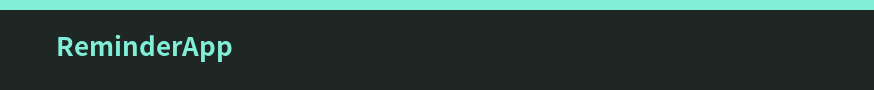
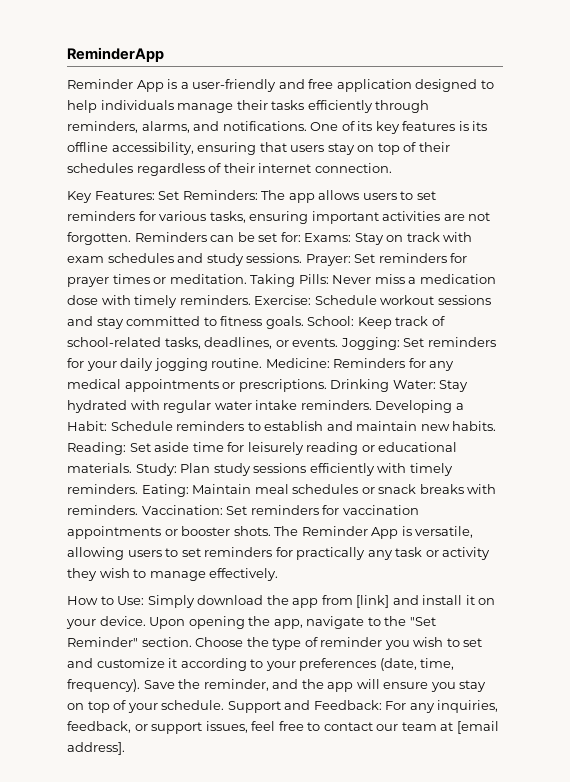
+ Reminder App is a user-friendly and free application designed to help individuals manage their tasks efficiently through reminders, alarms, and notifications. One of its key features is its offline accessibility, ensuring that users stay on top of their schedules regardless of their internet connection.
+ Key Features: Set Reminders: The app allows users to set reminders for various tasks, ensuring important activities are not forgotten. Reminders can be set for: Exams: Stay on track with exam schedules and study sessions. Prayer: Set reminders for prayer times or meditation. Taking Pills: Never miss a medication dose with timely reminders. Exercise: Schedule workout sessions and stay committed to fitness goals. School: Keep track of school-related tasks, deadlines, or events. Jogging: Set reminders for your daily jogging routine. Medicine: Reminders for any medical appointments or prescriptions. Drinking Water: Stay hydrated with regular water intake reminders. Developing a Habit: Schedule reminders to establish and maintain new habits. Reading: Set aside time for leisurely reading or educational materials. Study: Plan study sessions efficiently with timely reminders. Eating: Maintain meal schedules or snack breaks with reminders. Vaccination: Set reminders for vaccination appointments or booster shots. The Reminder App is versatile, allowing users to set reminders for practically any task or activity they wish to manage effectively.
+ How to Use: Simply download the app from [link] and install it on your device. Upon opening the app, navigate to the "Set Reminder" section. Choose the type of reminder you wish to set and customize it according to your preferences (date, time, frequency). Save the reminder, and the app will ensure you stay on top of your schedule. Support and Feedback: For any inquiries, feedback, or support issues, feel free to contact our team at [email address].

